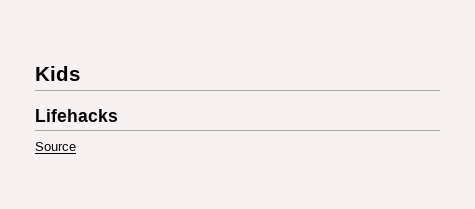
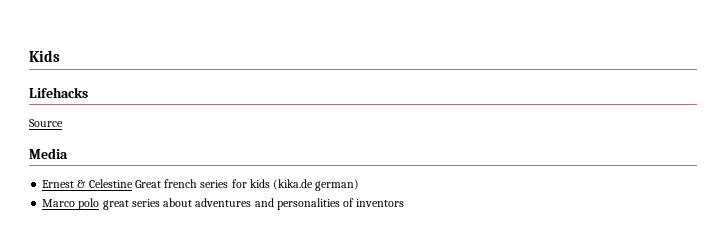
+ Media
+ Ernest & Celestine Great french series for kids (kika.de german)
+ Marco polo great series about adventures and personalities of inventors

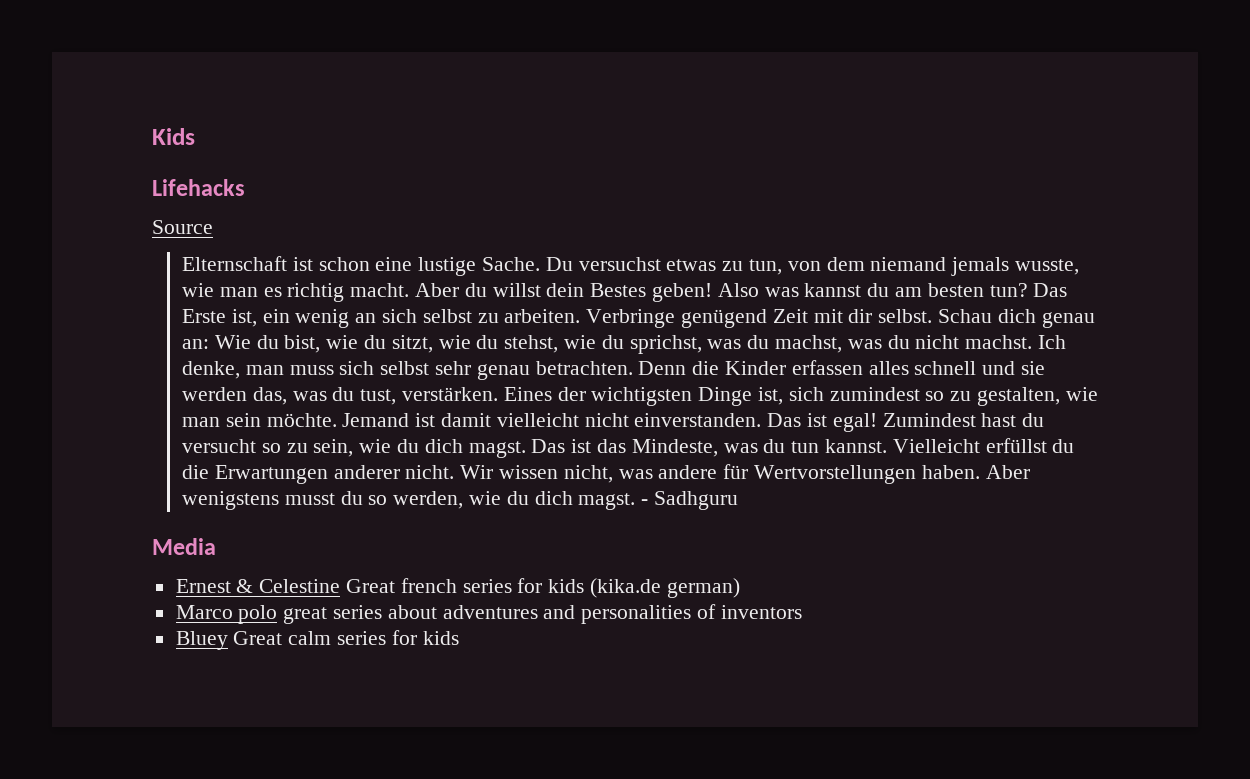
+ Elternschaft ist schon eine lustige Sache. Du versuchst etwas zu tun, von dem niemand jemals wusste, wie man es richtig macht. Aber du willst dein Bestes geben! Also was kannst du am besten tun? Das Erste ist, ein wenig an sich selbst zu arbeiten. Verbringe genügend Zeit mit dir selbst. Schau dich genau an: Wie du bist, wie du sitzt, wie du stehst, wie du sprichst, was du machst, was du nicht machst. Ich denke, man muss sich selbst sehr genau betrachten. Denn die Kinder erfassen alles schnell und sie werden das, was du tust, verstärken. Eines der wichtigsten Dinge ist, sich zumindest so zu gestalten, wie man sein möchte. Jemand ist damit vielleicht nicht einverstanden. Das ist egal! Zumindest hast du versucht so zu sein, wie du dich magst. Das ist das Mindeste, was du tun kannst. Vielleicht erfüllst du die Erwartungen anderer nicht. Wir wissen nicht, was andere für Wertvorstellungen haben. Aber wenigstens musst du so werden, wie du dich magst. - Sadhguru
+ Bluey Great calm series for kids

